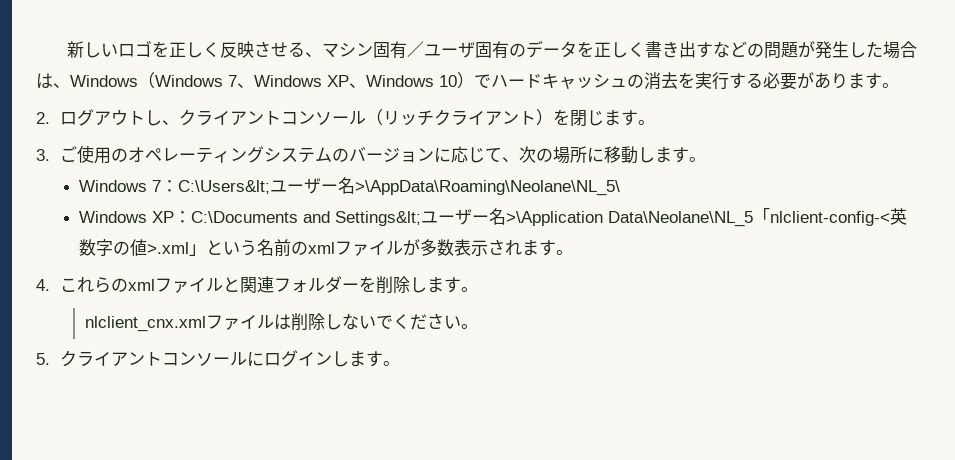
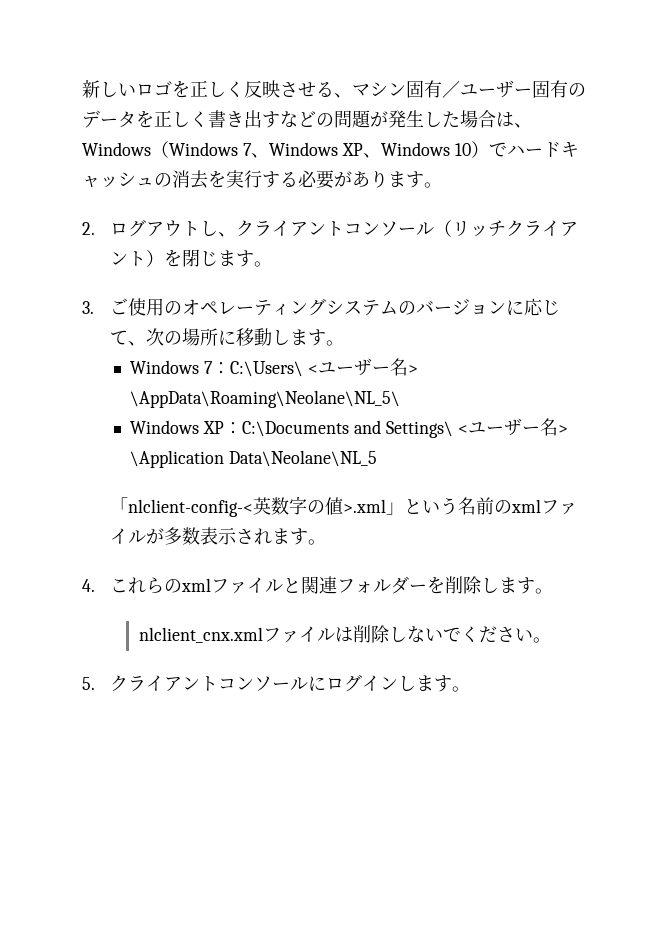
- 新しいロゴを正しく反映させる、マシン固有／ユーザ固有のデータを正しく書き出すなどの問題が発生した場合は、Windows（Windows 7、Windows XP、Windows 10）でハードキャッシュの消去を実行する必要があります。
+ 新しいロゴを正しく反映させる、マシン固有／ユーザー固有のデータを正しく書き出すなどの問題が発生した場合は、Windows（Windows 7、Windows XP、Windows 10）でハードキャッシュの消去を実行する必要があります。
- Windows 7：C:\Users&lt;ユーザー名>\AppData\Roaming\Neolane\NL_5\
+ Windows 7：C:\Users\ <ユーザー名> \AppData\Roaming\Neolane\NL_5\
- Windows XP：C:\Documents and Settings&lt;ユーザー名>\Application Data\Neolane\NL_5「nlclient-config-<英数字の値>.xml」という名前のxmlファイルが多数表示されます。
+ Windows XP：C:\Documents and Settings\ <ユーザー名> \Application Data\Neolane\NL_5
+ 「nlclient-config-<英数字の値>.xml」という名前のxmlファイルが多数表示されます。

